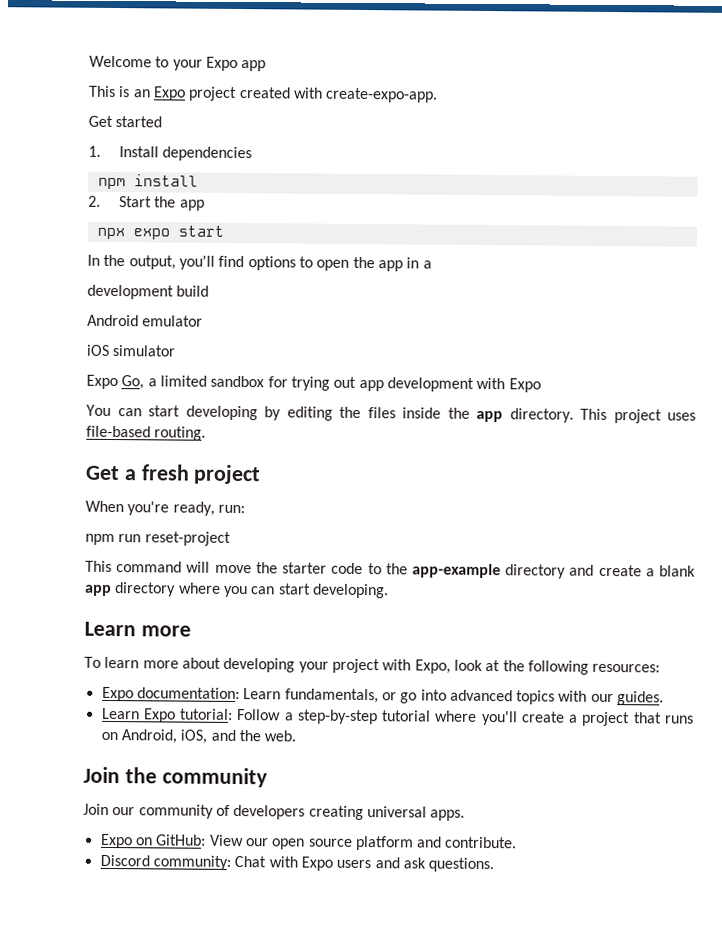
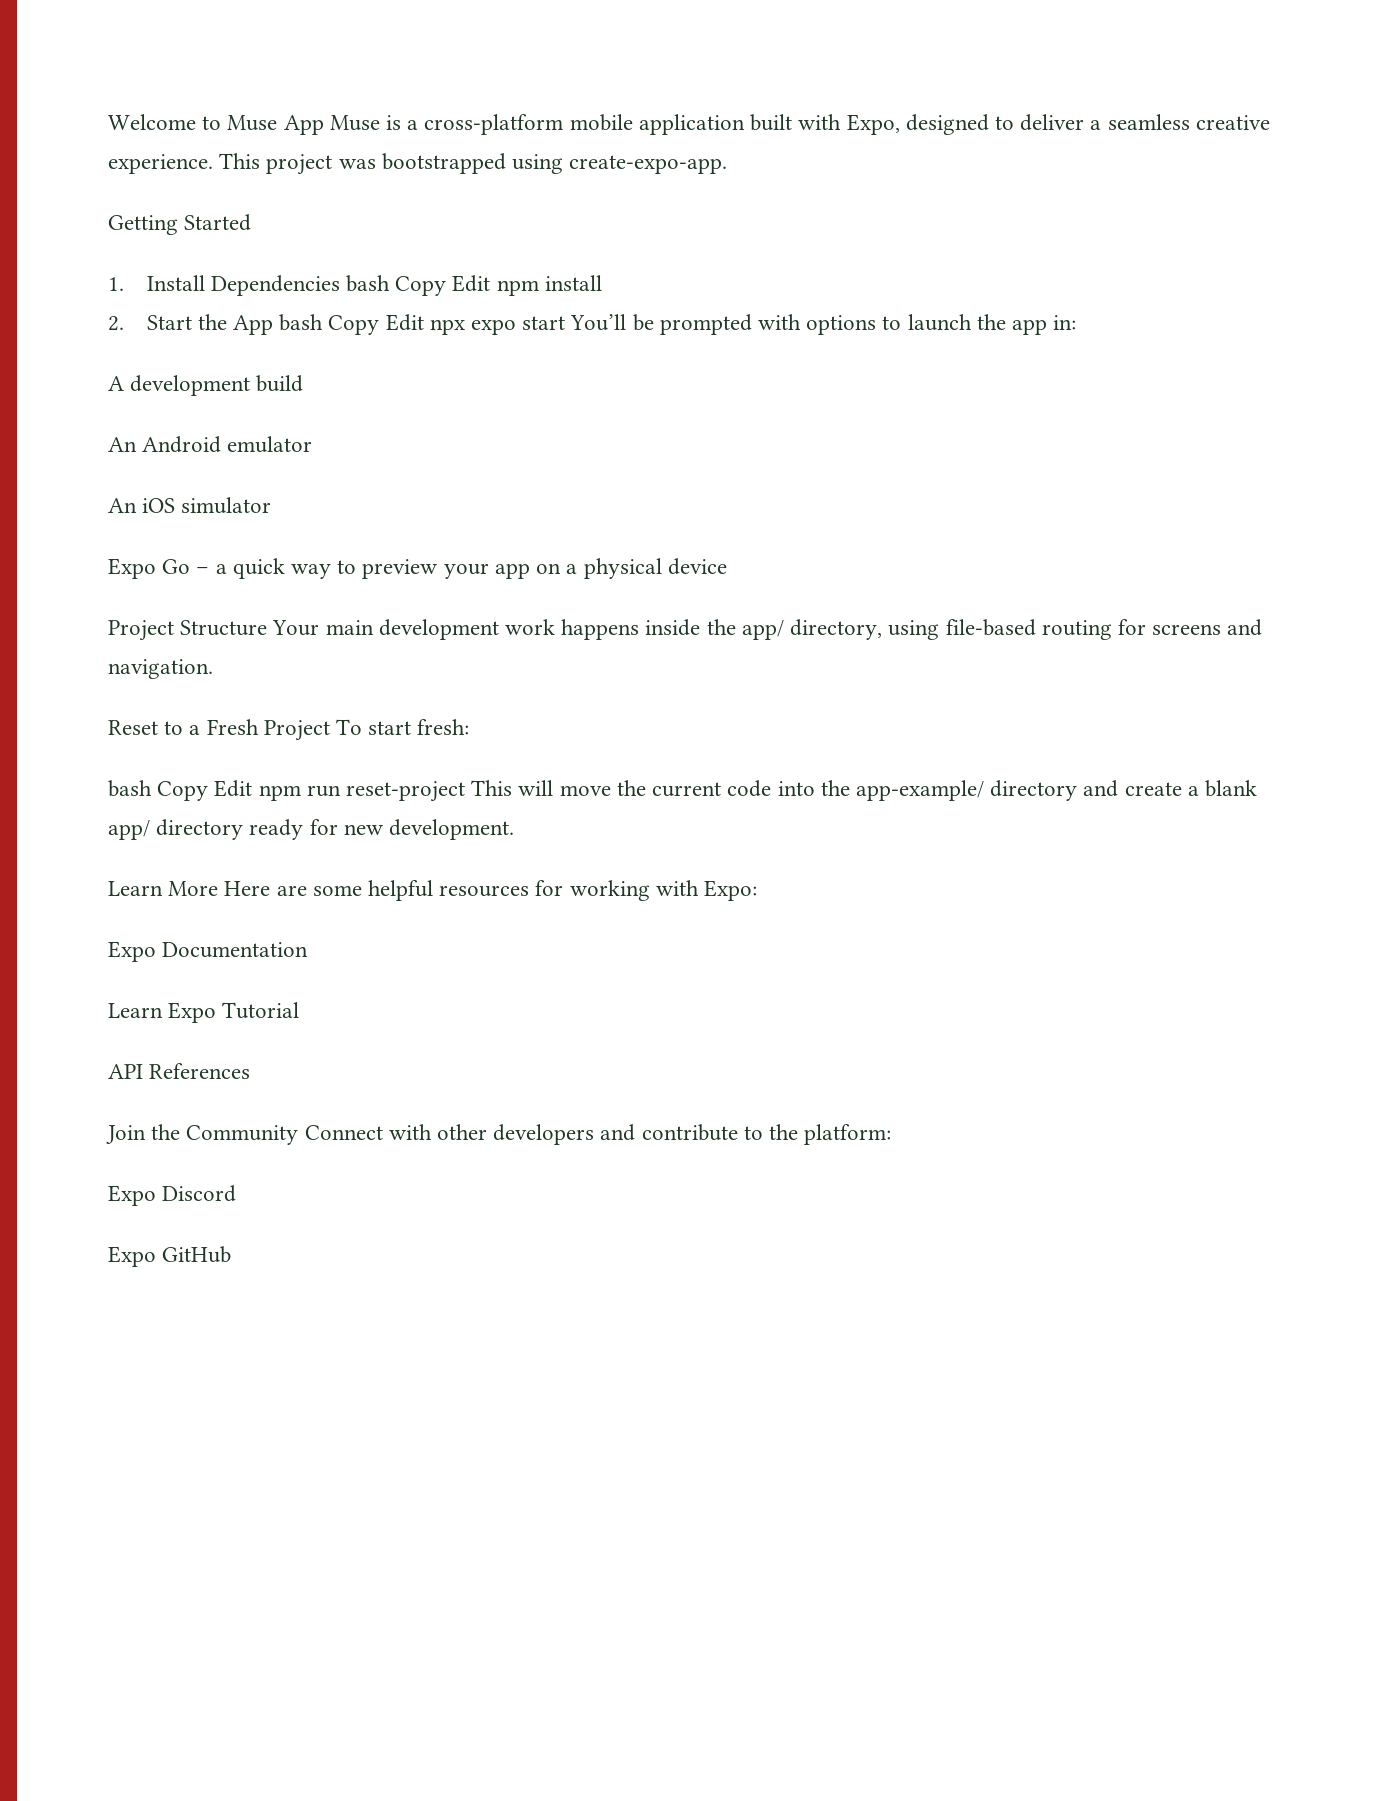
- Welcome to your Expo app
- This is an Expo project created with create-expo-app.
+ Welcome to Muse App Muse is a cross-platform mobile application built with Expo, designed to deliver a seamless creative experience. This project was bootstrapped using create-expo-app.
- Get started
+ Getting Started
- 1. Install dependencies
- npm install
+ 1. Install Dependencies bash Copy Edit npm install
- 2. Start the app
- npx expo start
- In the output, you'll find options to open the app in a
- development build
+ 2. Start the App bash Copy Edit npx expo start You’ll be prompted with options to launch the app in:
+ A development build
- Android emulator
+ An Android emulator
- iOS simulator
+ An iOS simulator
- Expo Go, a limited sandbox for trying out app development with Expo
- You can start developing by editing the files inside the app directory. This project uses file-based routing.
- Get a fresh project
- When you're ready, run:
- npm run reset-project
- This command will move the starter code to the app-example directory and create a blank app directory where you can start developing.
- Learn more
- To learn more about developing your project with Expo, look at the following resources:
- Expo documentation: Learn fundamentals, or go into advanced topics with our guides.
- Learn Expo tutorial: Follow a step-by-step tutorial where you'll create a project that runs on Android, iOS, and the web.
- Join the community
- Join our community of developers creating universal apps.
- Expo on GitHub: View our open source platform and contribute.
- Discord community: Chat with Expo users and ask questions.
+ Expo Go – a quick way to preview your app on a physical device
+ Project Structure Your main development work happens inside the app/ directory, using file-based routing for screens and navigation.
+ Reset to a Fresh Project To start fresh:
+ bash Copy Edit npm run reset-project This will move the current code into the app-example/ directory and create a blank app/ directory ready for new development.
+ Learn More Here are some helpful resources for working with Expo:
+ Expo Documentation
+ Learn Expo Tutorial
+ API References
+ Join the Community Connect with other developers and contribute to the platform:
+ Expo Discord
+ Expo GitHub

